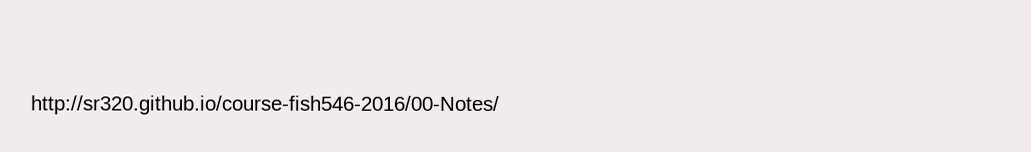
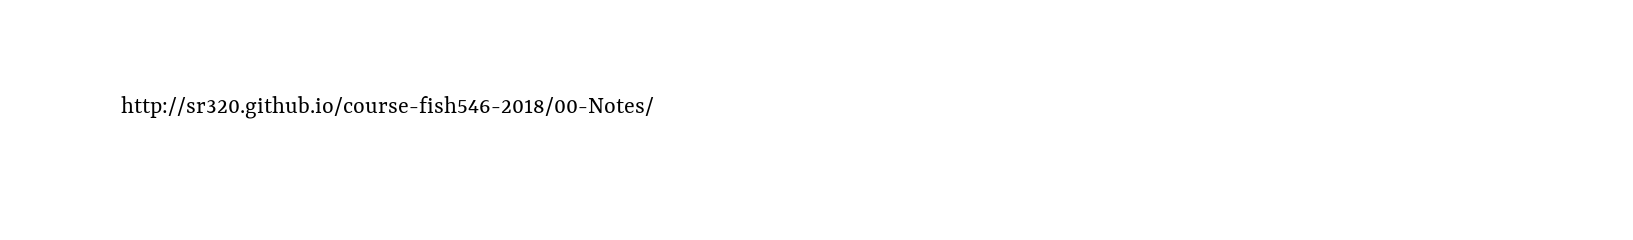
- http://sr320.github.io/course-fish546-2016/00-Notes/
+ http://sr320.github.io/course-fish546-2018/00-Notes/

